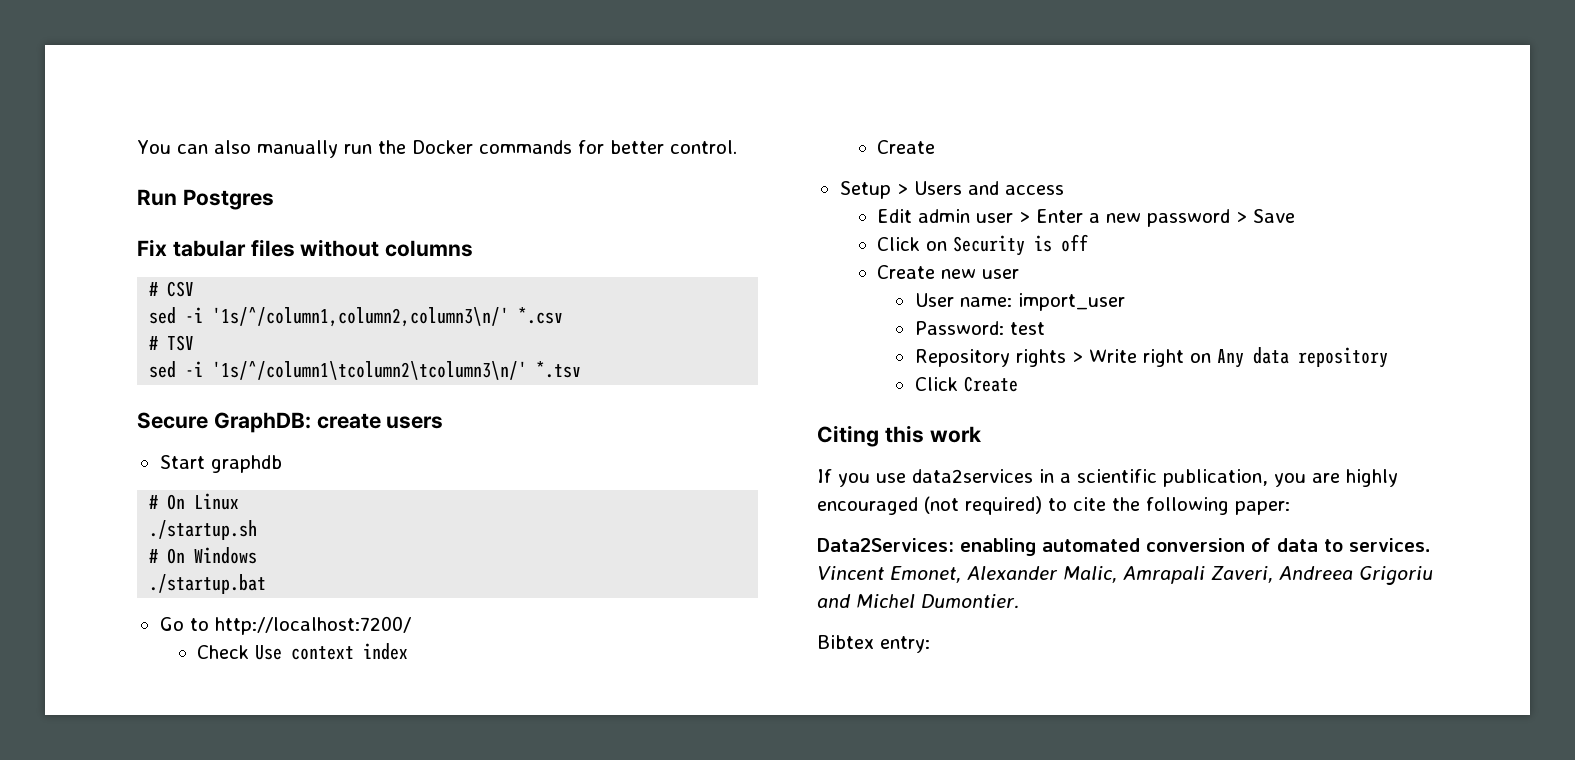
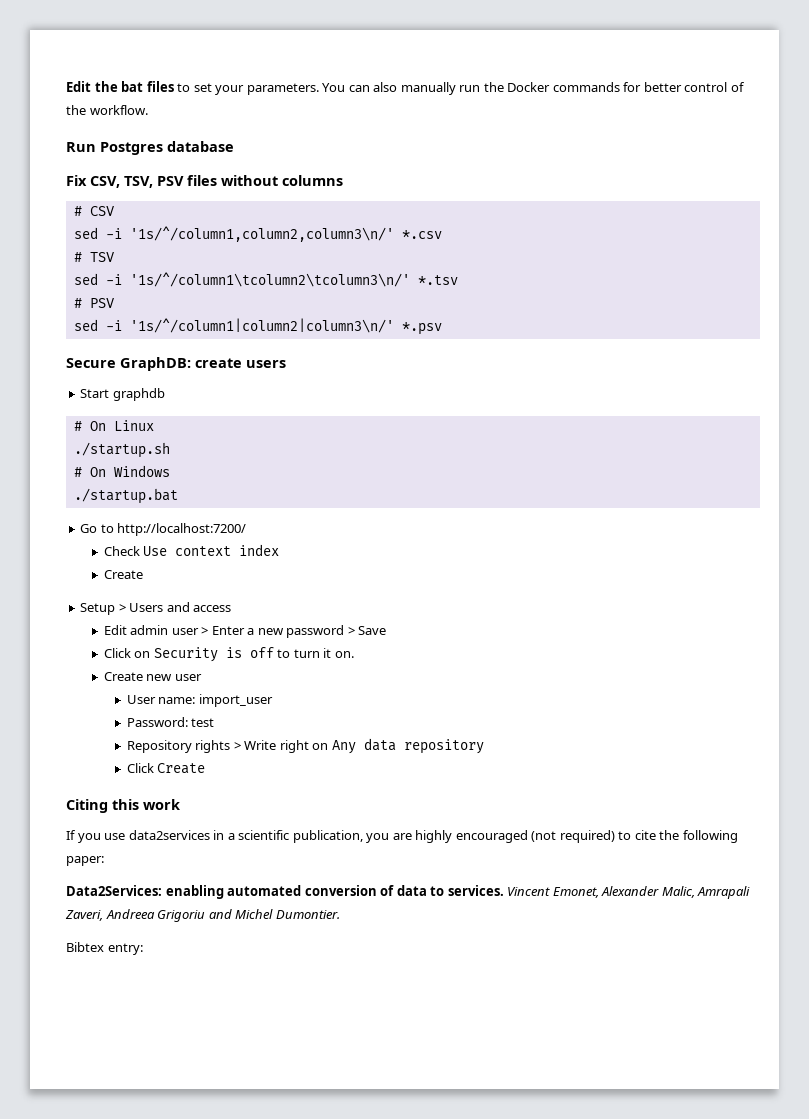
+ Edit the bat files to set your parameters.
- You can also manually run the Docker commands for better control.
+ You can also manually run the Docker commands for better control of the workflow.
- Run Postgres
+ Run Postgres database
- Fix tabular files without columns
+ Fix CSV, TSV, PSV files without columns
+ # PSV
+ sed -i '1s/^/column1|column2|column3\n/' *.psv
- Click on Security is off
+ Click on Security is off to turn it on.

